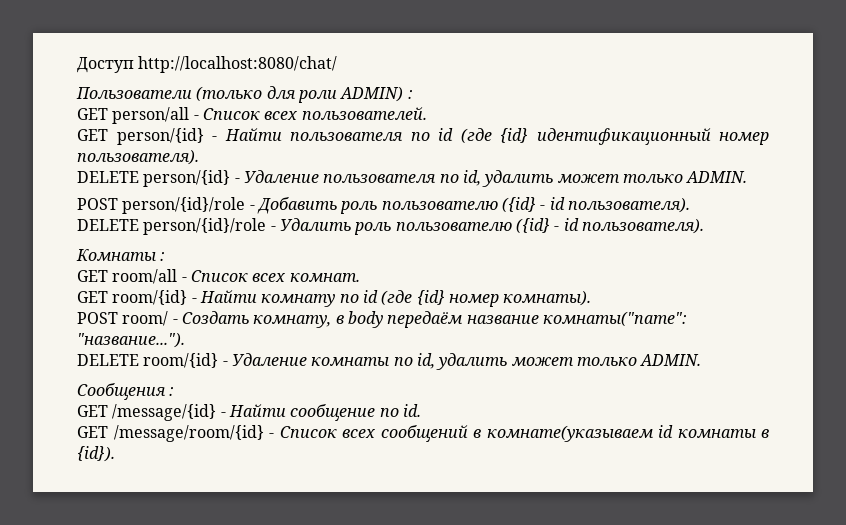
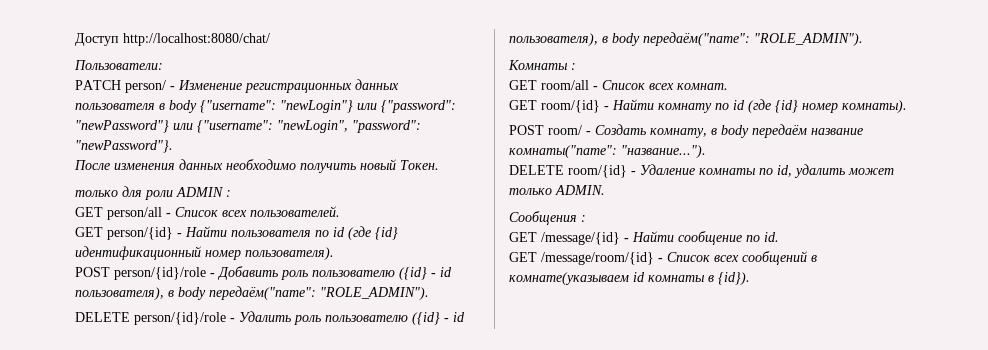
- Пользователи (только для роли ADMIN) :
+ Пользователи:
+ PATCH person/ - Изменение регистрационных данных пользователя в body {"username": "newLogin"} или {"password": "newPassword"} или {"username": "newLogin", "password": "newPassword"}.
+ После изменения данных необходимо получить новый Токен.
+ только для роли ADMIN :
- DELETE person/{id} - Удаление пользователя по id, удалить может только ADMIN.
- POST person/{id}/role - Добавить роль пользователю ({id} - id пользователя).
+ POST person/{id}/role - Добавить роль пользователю ({id} - id пользователя), в body передаём("name": "ROLE_ADMIN").
- DELETE person/{id}/role - Удалить роль пользователю ({id} - id пользователя).
+ DELETE person/{id}/role - Удалить роль пользователю ({id} - id пользователя), в body передаём("name": "ROLE_ADMIN").

